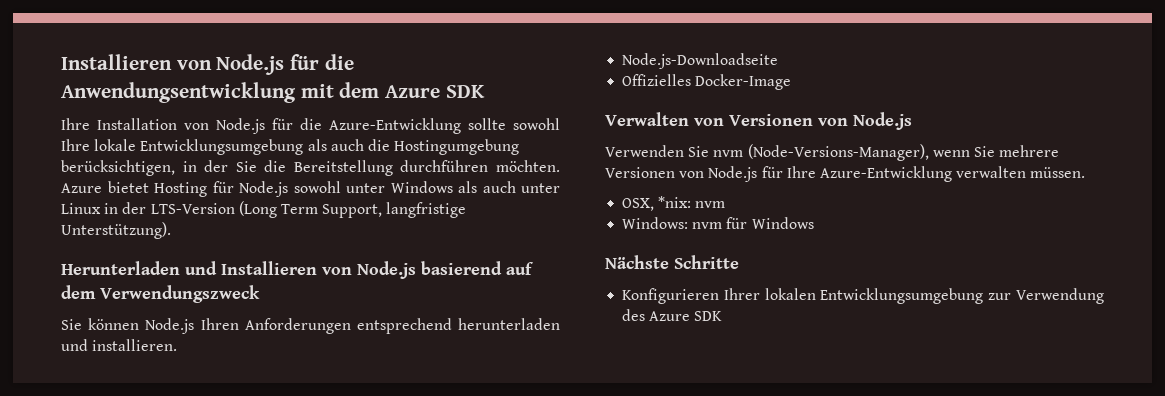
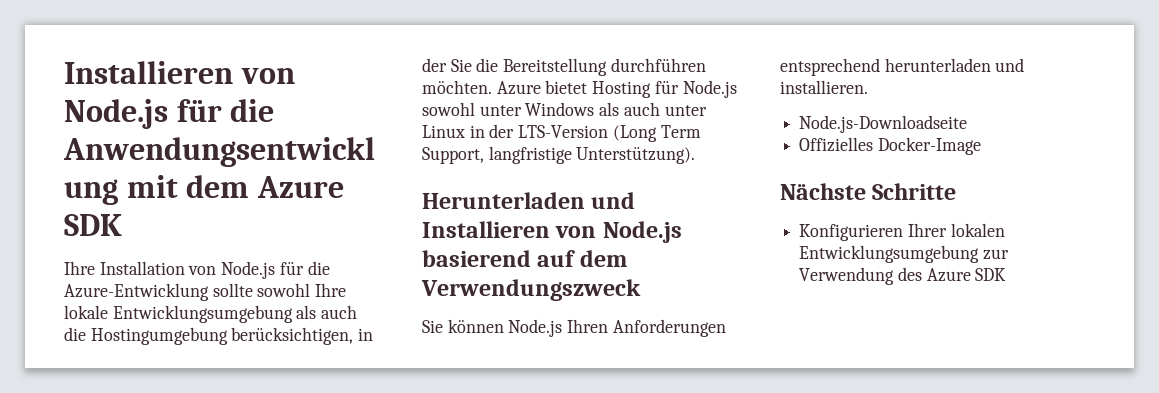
- Verwalten von Versionen von Node.js
- Verwenden Sie nvm (Node-Versions-Manager), wenn Sie mehrere Versionen von Node.js für Ihre Azure-Entwicklung verwalten müssen.
- OSX, *nix: nvm
- Windows: nvm für Windows

